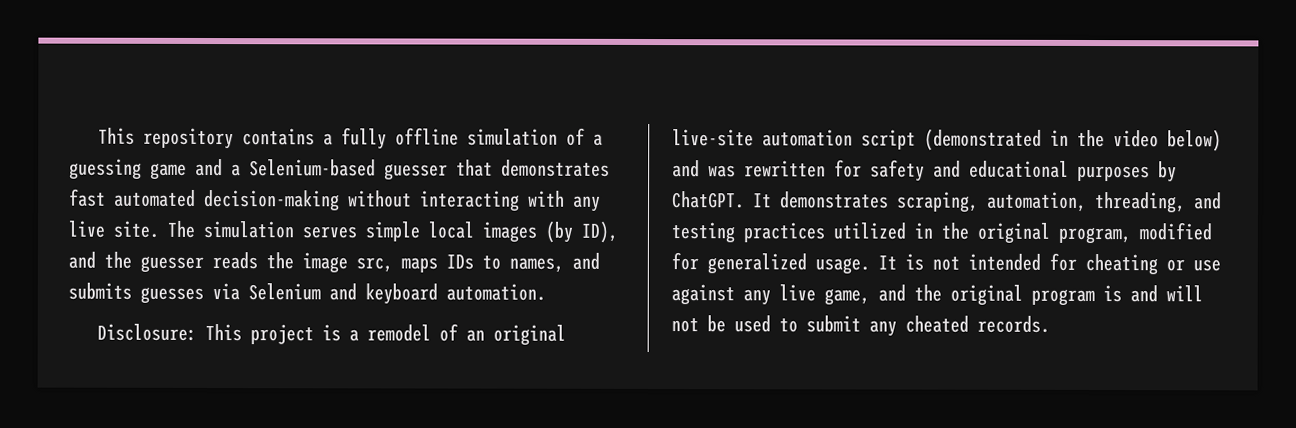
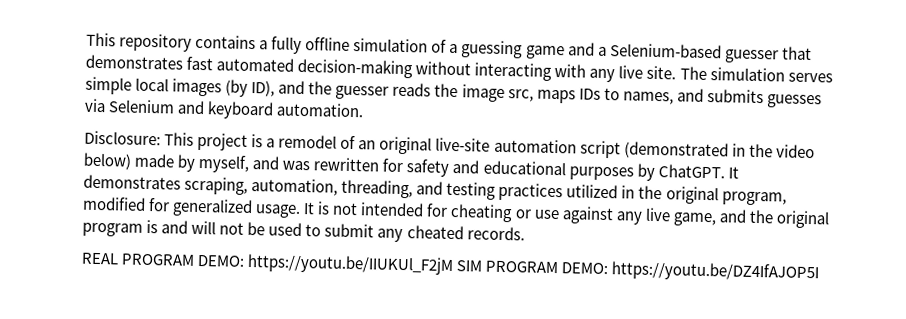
- Disclosure: This project is a remodel of an original live-site automation script (demonstrated in the video below) and was rewritten for safety and educational purposes by ChatGPT.
+ Disclosure: This project is a remodel of an original live-site automation script (demonstrated in the video below) made by myself, and was rewritten for safety and educational purposes by ChatGPT.
+ REAL PROGRAM DEMO: https://youtu.be/IIUKUl_F2jM SIM PROGRAM DEMO: https://youtu.be/DZ4IfAJOP5I

